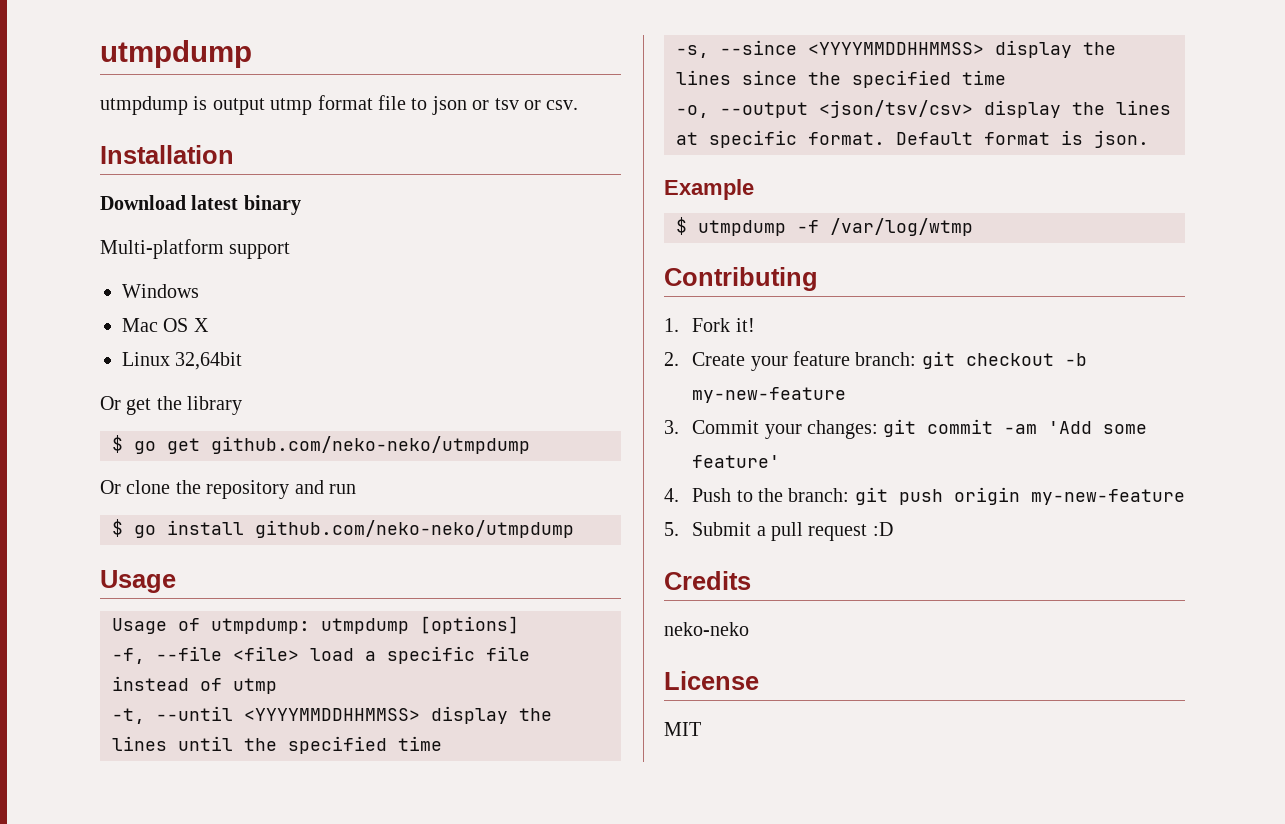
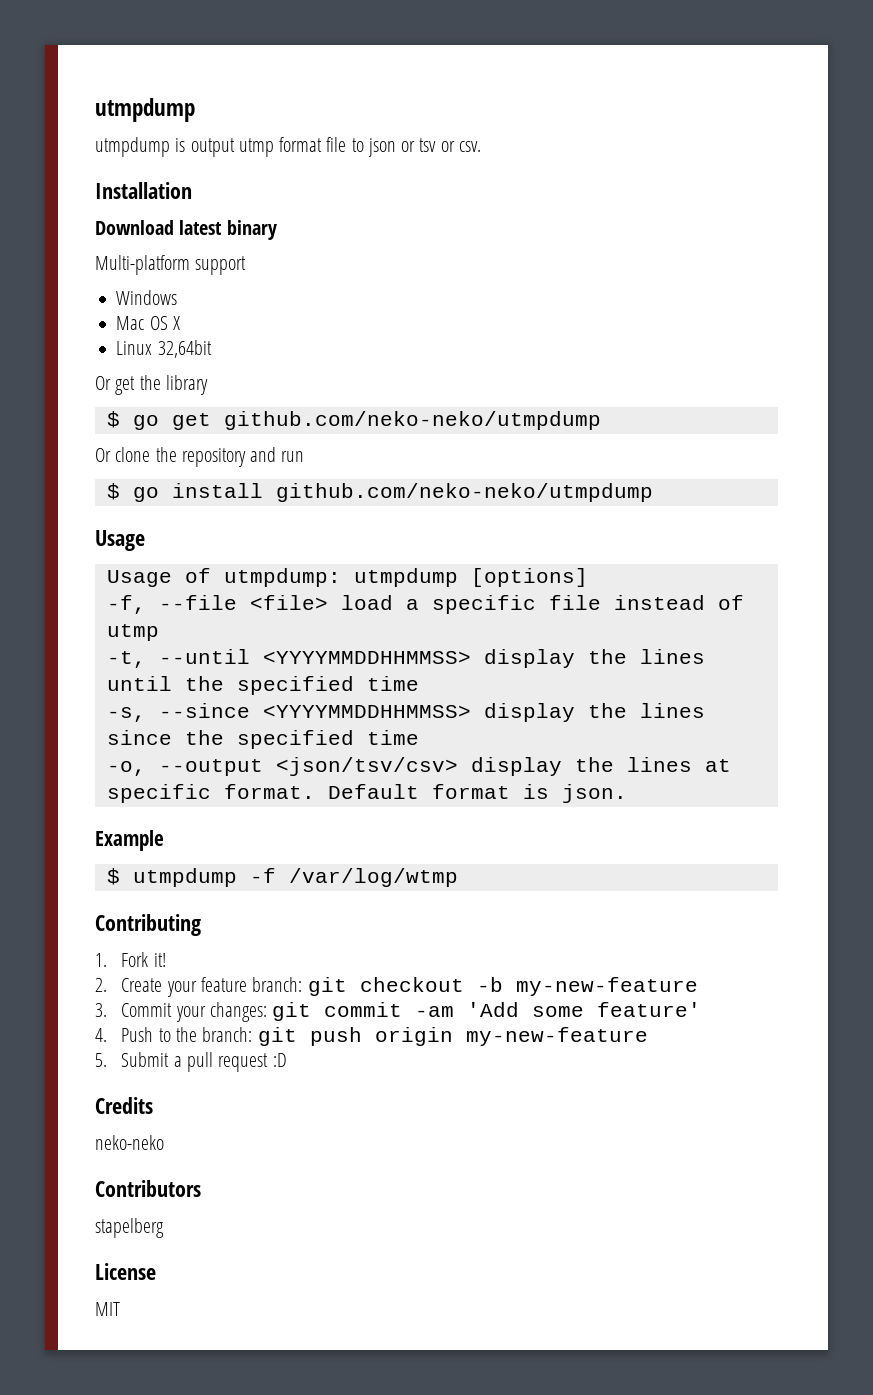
+ Contributors
+ stapelberg

